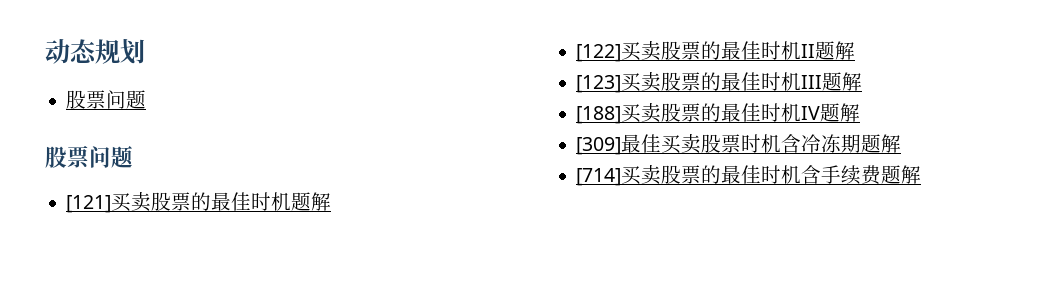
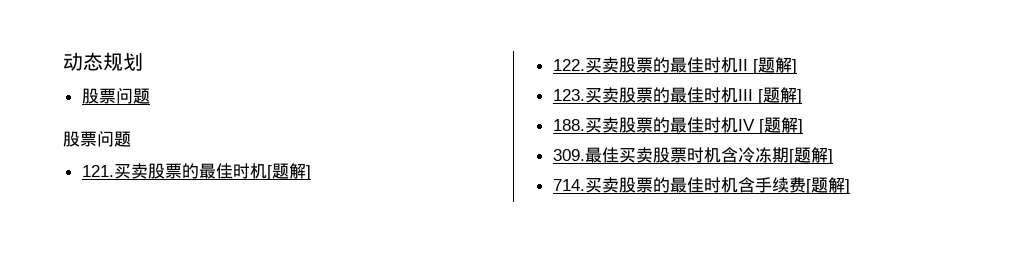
- [121]买卖股票的最佳时机题解
- [122]买卖股票的最佳时机II题解
- [123]买卖股票的最佳时机III题解
- [188]买卖股票的最佳时机IV题解
- [309]最佳买卖股票时机含冷冻期题解
- [714]买卖股票的最佳时机含手续费题解
+ 121.买卖股票的最佳时机[题解]
+ 122.买卖股票的最佳时机II [题解]
+ 123.买卖股票的最佳时机III [题解]
+ 188.买卖股票的最佳时机IV [题解]
+ 309.最佳买卖股票时机含冷冻期[题解]
+ 714.买卖股票的最佳时机含手续费[题解]

